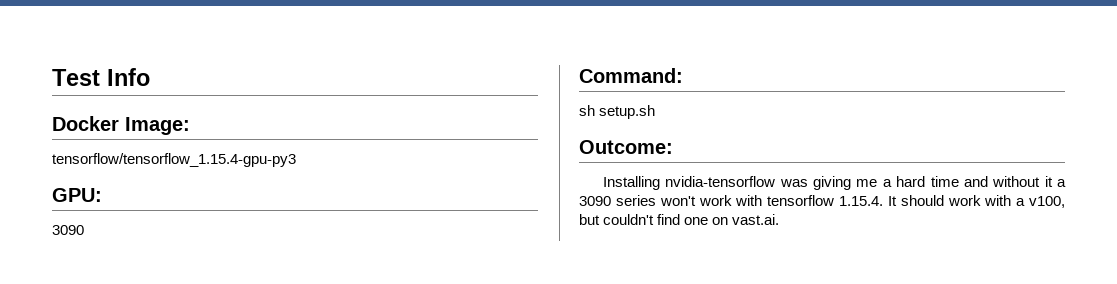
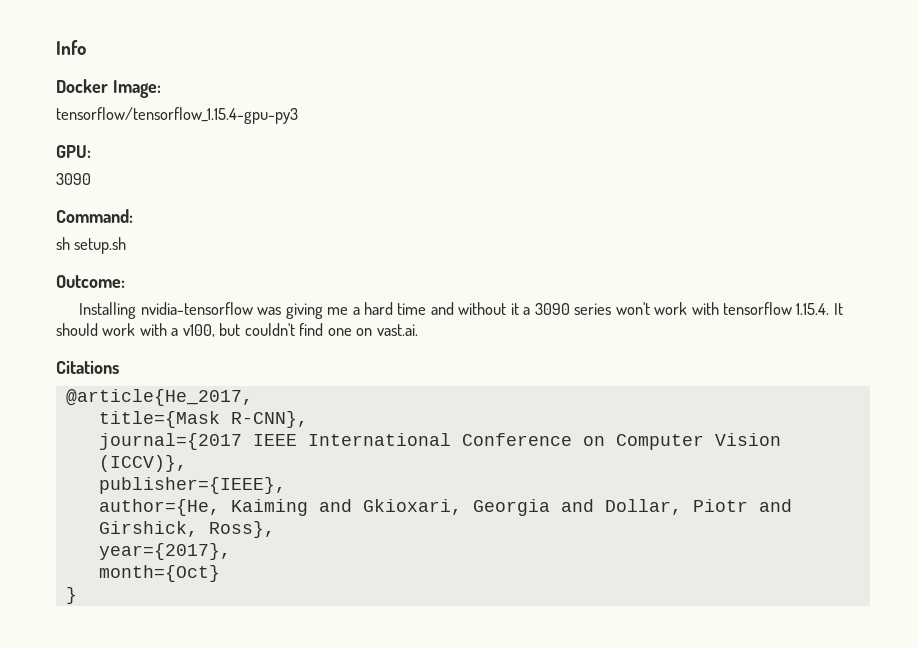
- Test Info
+ Info
+ Citations
+ @article{He_2017,
+ title={Mask R-CNN},
+ journal={2017 IEEE International Conference on Computer Vision (ICCV)},
+ publisher={IEEE},
+ author={He, Kaiming and Gkioxari, Georgia and Dollar, Piotr and Girshick, Ross},
+ year={2017},
+ month={Oct}
+ }

